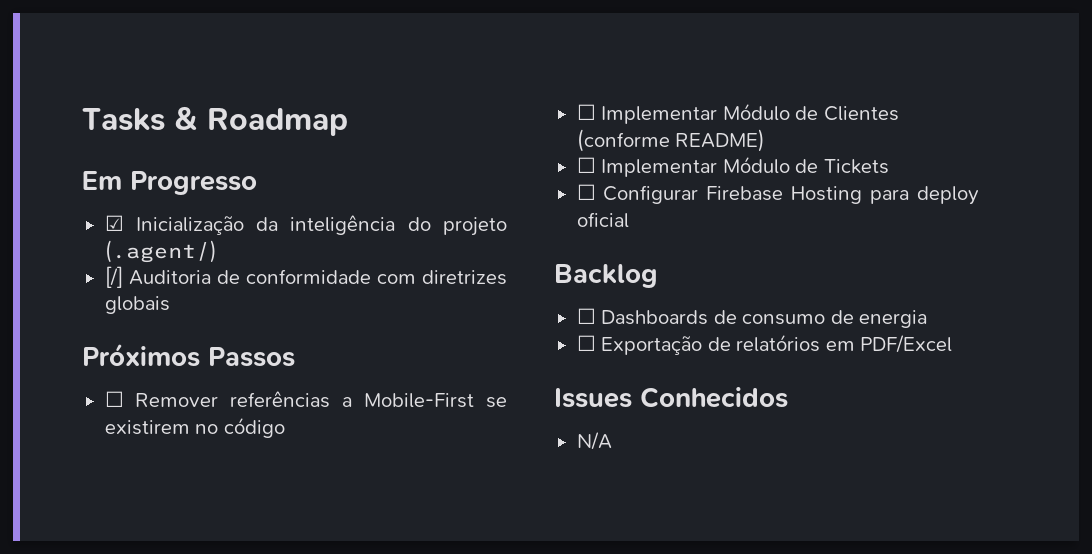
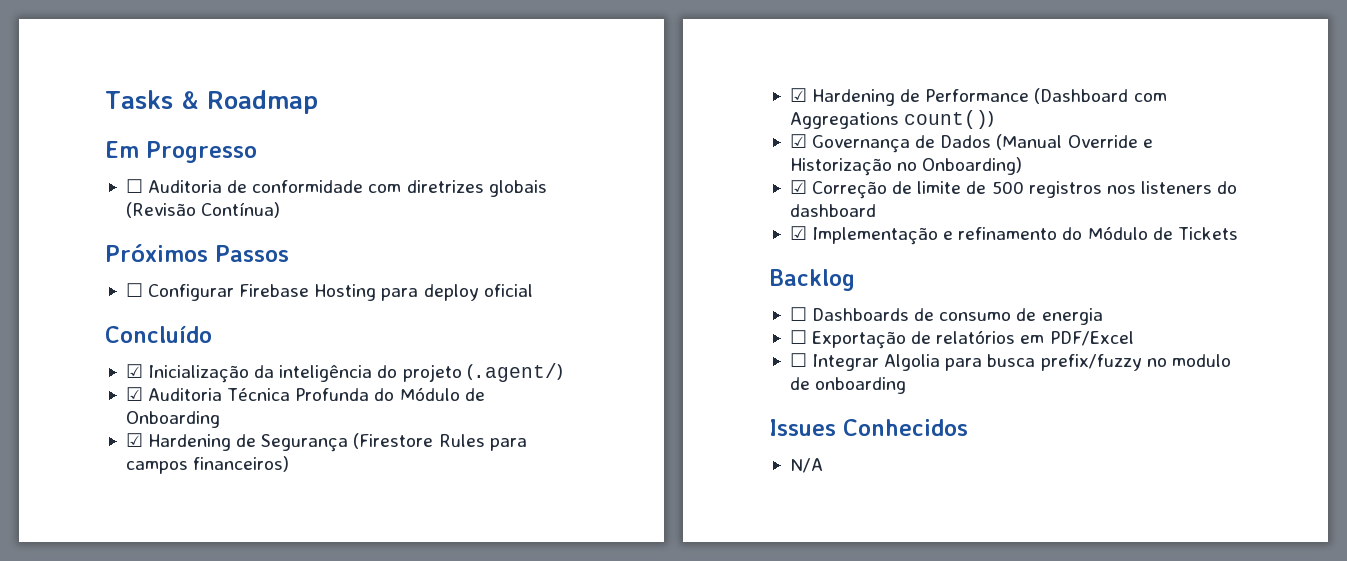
+ ☐ Auditoria de conformidade com diretrizes globais (Revisão Contínua)
+ Próximos Passos
+ ☐ Configurar Firebase Hosting para deploy oficial
+ Concluído
- [/] Auditoria de conformidade com diretrizes globais
- Próximos Passos
- ☐ Remover referências a Mobile-First se existirem no código
- ☐ Implementar Módulo de Clientes (conforme README)
- ☐ Implementar Módulo de Tickets
- ☐ Configurar Firebase Hosting para deploy oficial
+ ☑ Auditoria Técnica Profunda do Módulo de Onboarding
+ ☑ Hardening de Segurança (Firestore Rules para campos financeiros)
+ ☑ Hardening de Performance (Dashboard com Aggregations count())
+ ☑ Governança de Dados (Manual Override e Historização no Onboarding)
+ ☑ Correção de limite de 500 registros nos listeners do dashboard
+ ☑ Implementação e refinamento do Módulo de Tickets
+ ☐ Integrar Algolia para busca prefix/fuzzy no modulo de onboarding

